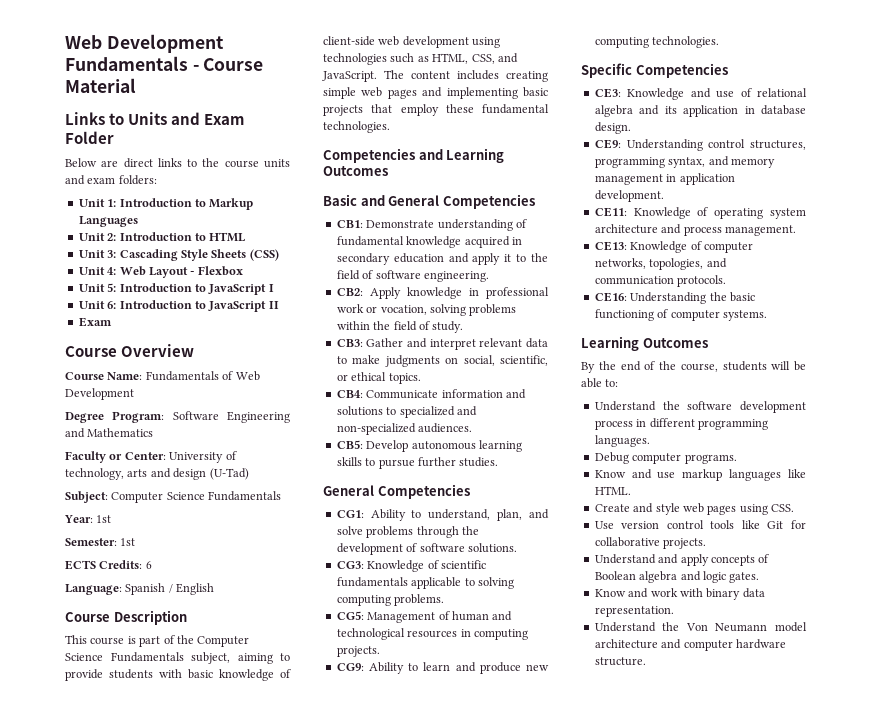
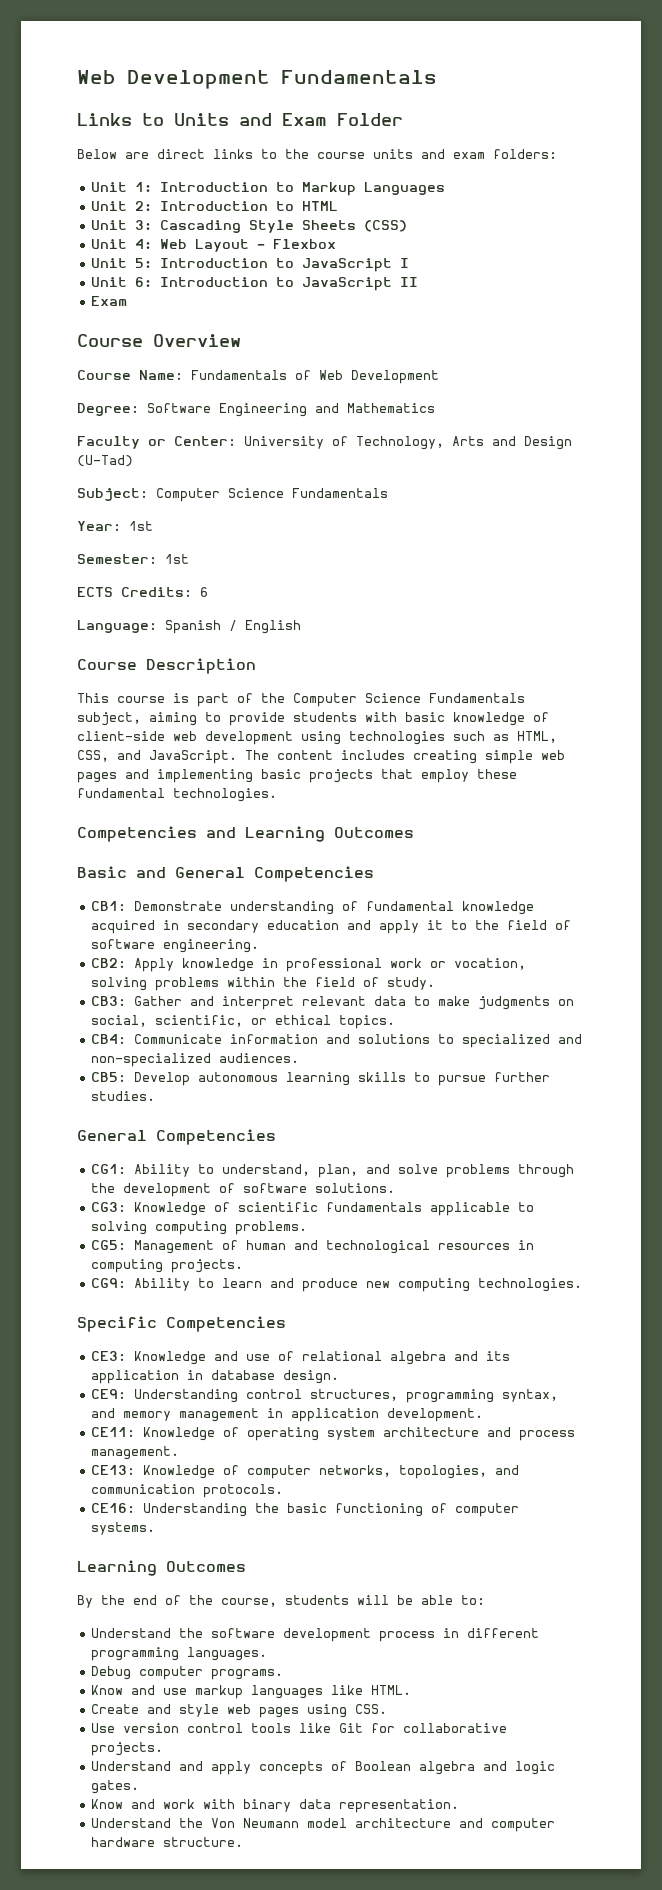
- Web Development Fundamentals - Course Material
+ Web Development Fundamentals
- Degree Program: Software Engineering and Mathematics
+ Degree: Software Engineering and Mathematics
- Faculty or Center: University of technology, arts and design (U-Tad)
+ Faculty or Center: University of Technology, Arts and Design (U-Tad)

